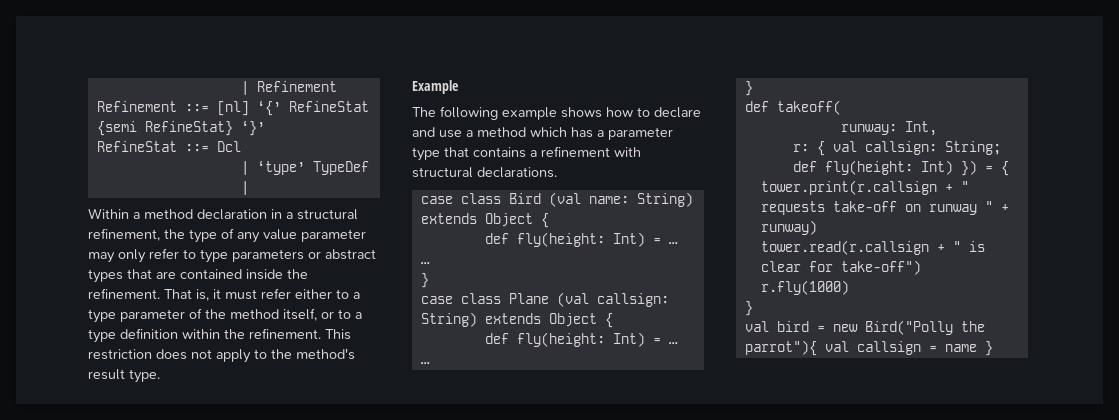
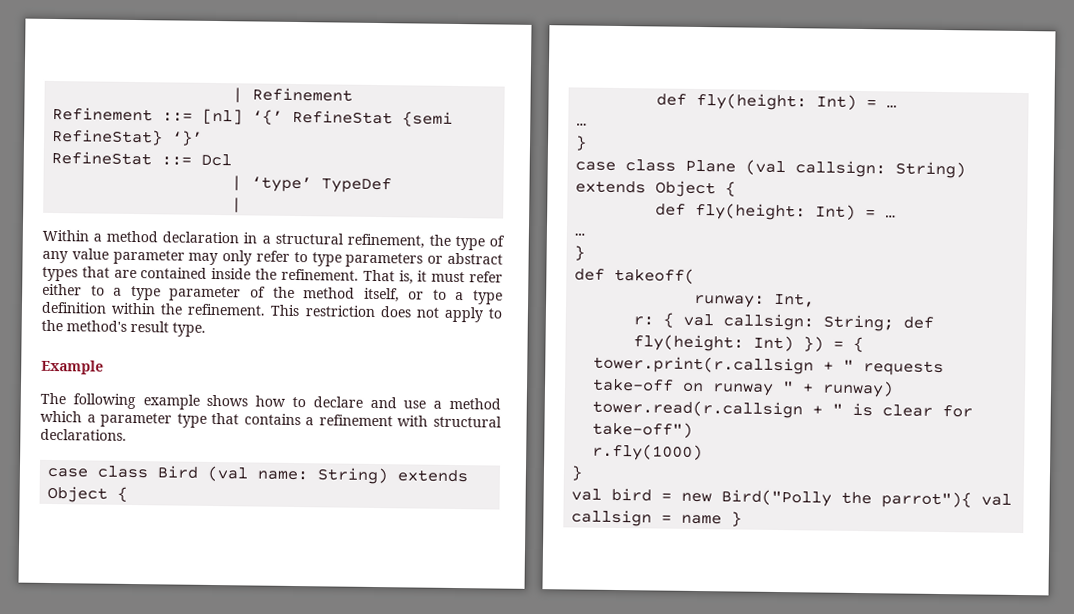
- The following example shows how to declare and use a method which has a parameter type that contains a refinement with structural declarations.
+ The following example shows how to declare and use a method which a parameter type that contains a refinement with structural declarations.

